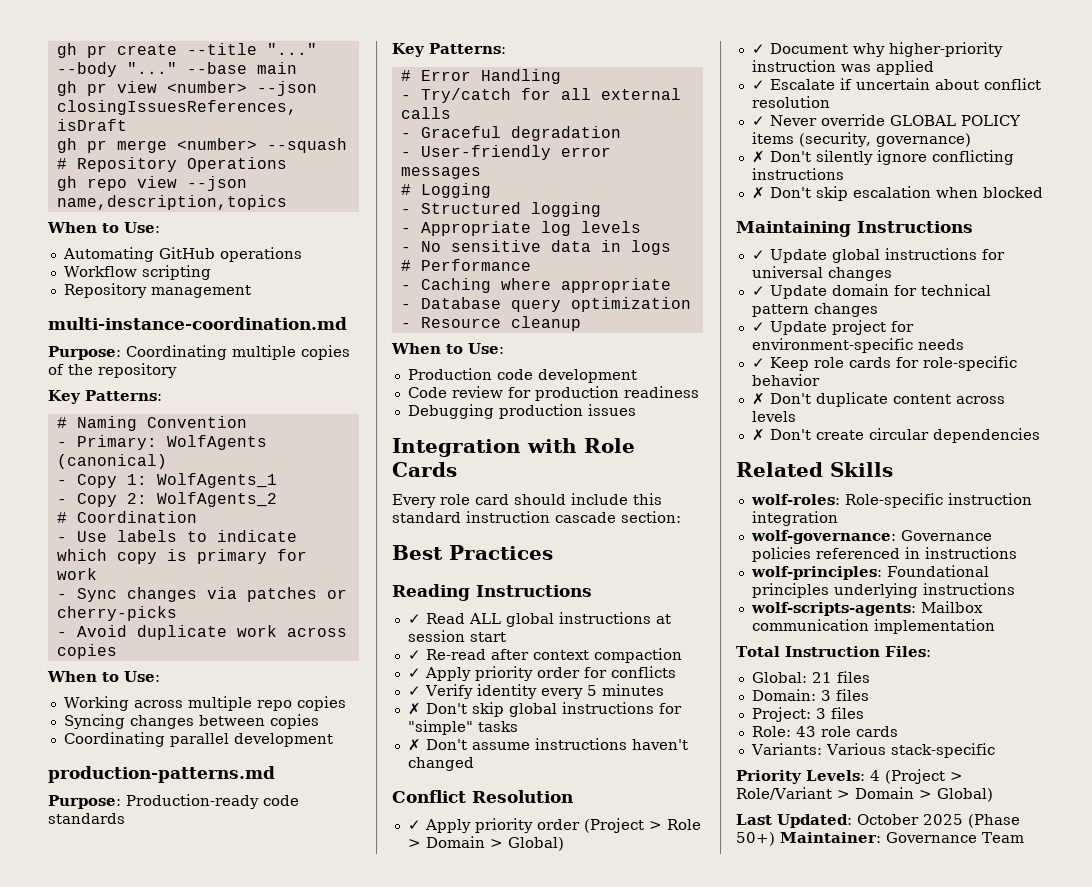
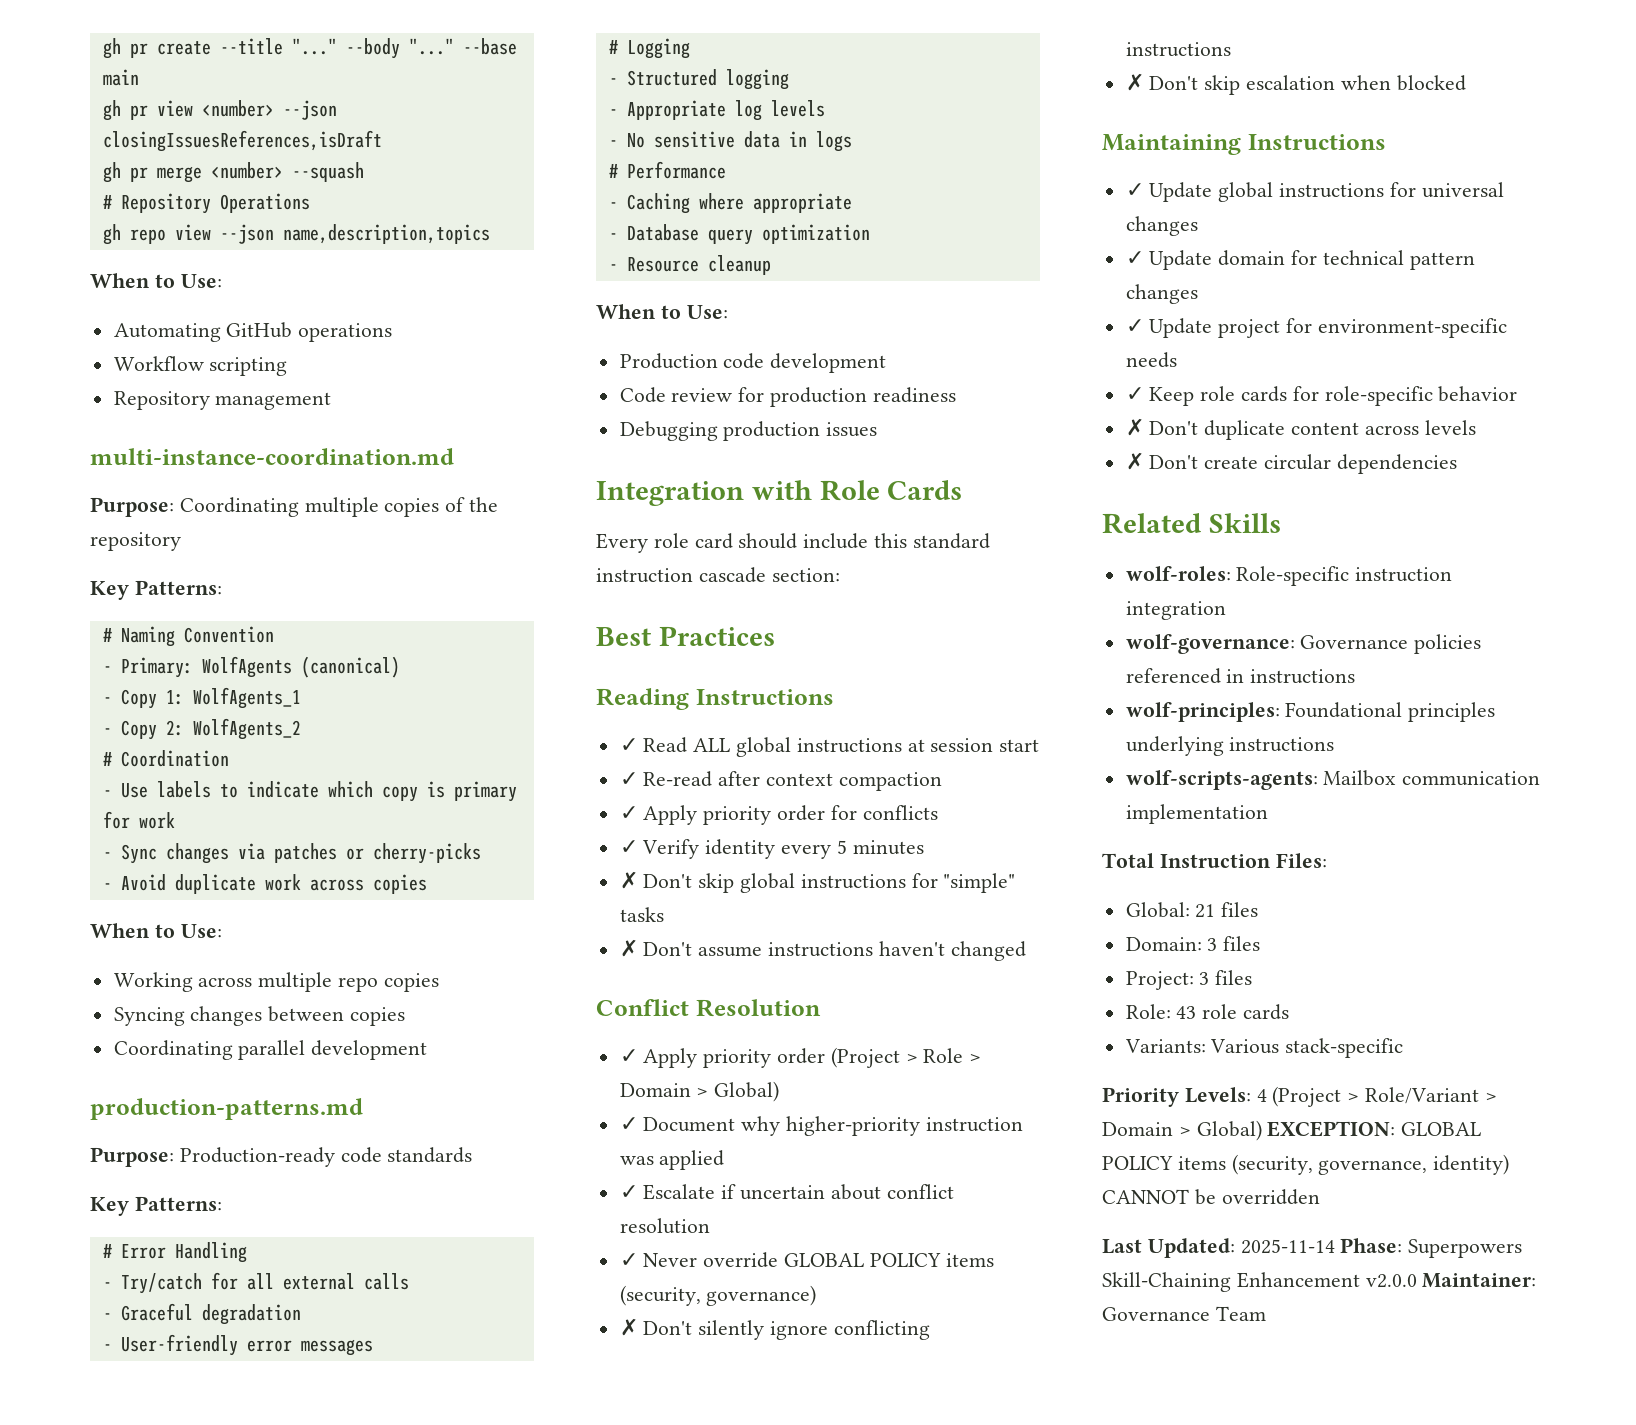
- Priority Levels: 4 (Project > Role/Variant > Domain > Global)
- Last Updated: October 2025 (Phase 50+) Maintainer: Governance Team
+ Priority Levels: 4 (Project > Role/Variant > Domain > Global) EXCEPTION: GLOBAL POLICY items (security, governance, identity) CANNOT be overridden
+ Last Updated: 2025-11-14 Phase: Superpowers Skill-Chaining Enhancement v2.0.0 Maintainer: Governance Team

